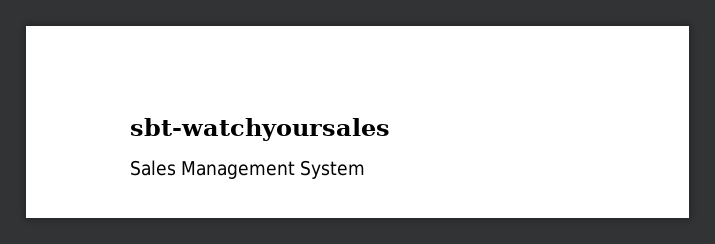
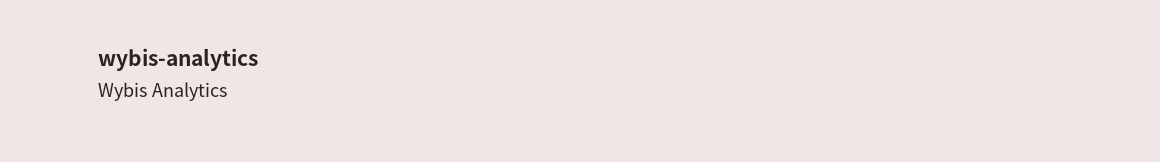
- sbt-watchyoursales
- Sales Management System
+ wybis-analytics
+ Wybis Analytics

